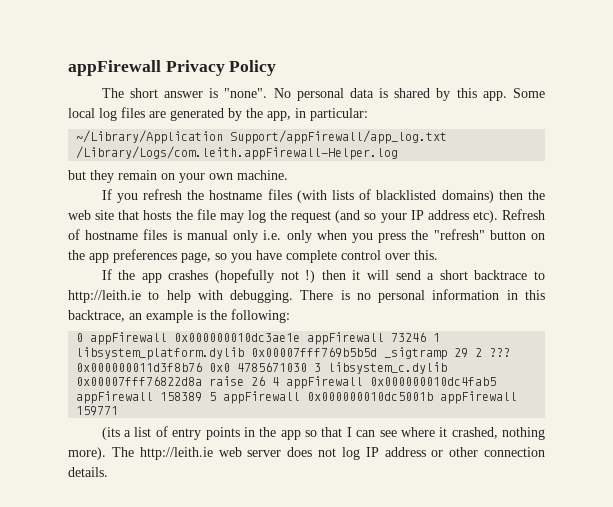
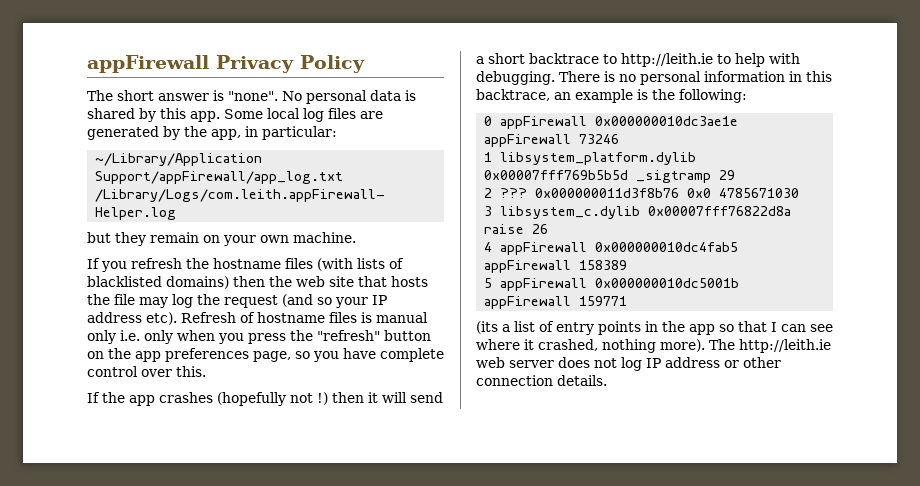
- 0 appFirewall 0x000000010dc3ae1e appFirewall 73246 1 libsystem_platform.dylib 0x00007fff769b5b5d _sigtramp 29 2 ???
+ 0 appFirewall 0x000000010dc3ae1e appFirewall 73246
+ 1 libsystem_platform.dylib 0x00007fff769b5b5d _sigtramp 29
+ 2 ???
- 0x000000011d3f8b76 0x0 4785671030 3 libsystem_c.dylib 0x00007fff76822d8a raise 26 4 appFirewall 0x000000010dc4fab5 appFirewall 158389 5 appFirewall 0x000000010dc5001b appFirewall 159771
+ 0x000000011d3f8b76 0x0 4785671030
+ 3 libsystem_c.dylib 0x00007fff76822d8a raise 26
+ 4 appFirewall 0x000000010dc4fab5 appFirewall 158389
+ 5 appFirewall 0x000000010dc5001b appFirewall 159771

